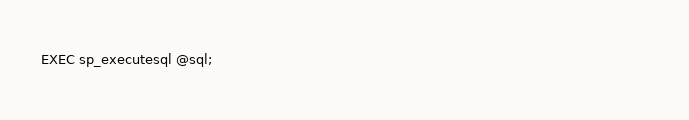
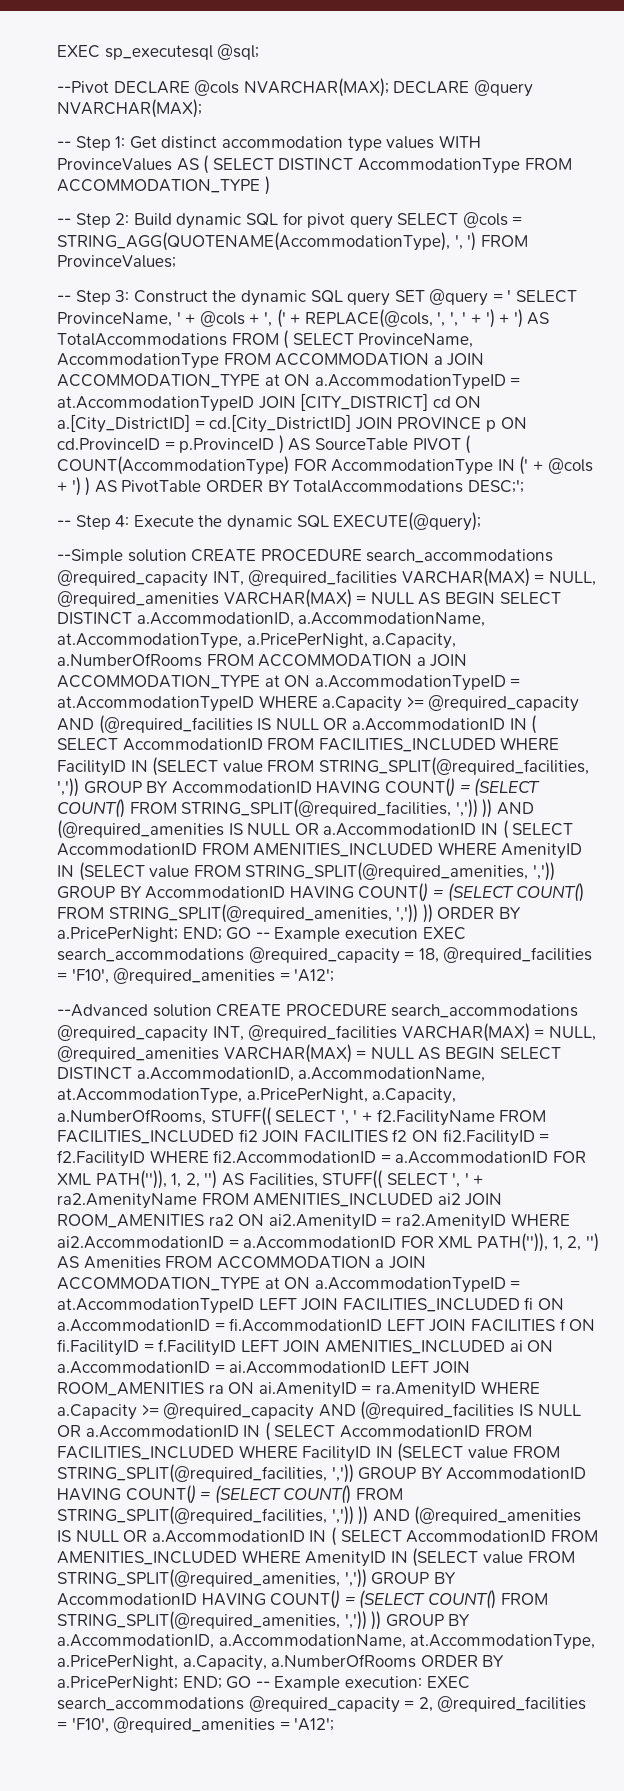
+ --Pivot DECLARE @cols NVARCHAR(MAX); DECLARE @query NVARCHAR(MAX);
+ -- Step 1: Get distinct accommodation type values WITH ProvinceValues AS ( SELECT DISTINCT AccommodationType FROM ACCOMMODATION_TYPE )
+ -- Step 2: Build dynamic SQL for pivot query SELECT @cols = STRING_AGG(QUOTENAME(AccommodationType), ', ') FROM ProvinceValues;
+ -- Step 3: Construct the dynamic SQL query SET @query = ' SELECT ProvinceName, ' + @cols + ', (' + REPLACE(@cols, ', ', ' + ') + ') AS TotalAccommodations FROM ( SELECT ProvinceName, AccommodationType FROM ACCOMMODATION a JOIN ACCOMMODATION_TYPE at ON a.AccommodationTypeID = at.AccommodationTypeID JOIN [CITY_DISTRICT] cd ON a.[City_DistrictID] = cd.[City_DistrictID] JOIN PROVINCE p ON cd.ProvinceID = p.ProvinceID ) AS SourceTable PIVOT ( COUNT(AccommodationType) FOR AccommodationType IN (' + @cols + ') ) AS PivotTable ORDER BY TotalAccommodations DESC;';
+ -- Step 4: Execute the dynamic SQL EXECUTE(@query);
+ --Simple solution CREATE PROCEDURE search_accommodations @required_capacity INT, @required_facilities VARCHAR(MAX) = NULL, @required_amenities VARCHAR(MAX) = NULL AS BEGIN SELECT DISTINCT a.AccommodationID, a.AccommodationName, at.AccommodationType, a.PricePerNight, a.Capacity, a.NumberOfRooms FROM ACCOMMODATION a JOIN ACCOMMODATION_TYPE at ON a.AccommodationTypeID = at.AccommodationTypeID WHERE a.Capacity >= @required_capacity AND (@required_facilities IS NULL OR a.AccommodationID IN ( SELECT AccommodationID FROM FACILITIES_INCLUDED WHERE FacilityID IN (SELECT value FROM STRING_SPLIT(@required_facilities, ',')) GROUP BY AccommodationID HAVING COUNT() = (SELECT COUNT() FROM STRING_SPLIT(@required_facilities, ',')) )) AND (@required_amenities IS NULL OR a.AccommodationID IN ( SELECT AccommodationID FROM AMENITIES_INCLUDED WHERE AmenityID IN (SELECT value FROM STRING_SPLIT(@required_amenities, ',')) GROUP BY AccommodationID HAVING COUNT() = (SELECT COUNT() FROM STRING_SPLIT(@required_amenities, ',')) )) ORDER BY a.PricePerNight; END; GO -- Example execution EXEC search_accommodations @required_capacity = 18, @required_facilities = 'F10', @required_amenities = 'A12';
+ --Advanced solution CREATE PROCEDURE search_accommodations @required_capacity INT, @required_facilities VARCHAR(MAX) = NULL, @required_amenities VARCHAR(MAX) = NULL AS BEGIN SELECT DISTINCT a.AccommodationID, a.AccommodationName, at.AccommodationType, a.PricePerNight, a.Capacity, a.NumberOfRooms, STUFF(( SELECT ', ' + f2.FacilityName FROM FACILITIES_INCLUDED fi2 JOIN FACILITIES f2 ON fi2.FacilityID = f2.FacilityID WHERE fi2.AccommodationID = a.AccommodationID FOR XML PATH('')), 1, 2, '') AS Facilities, STUFF(( SELECT ', ' + ra2.AmenityName FROM AMENITIES_INCLUDED ai2 JOIN ROOM_AMENITIES ra2 ON ai2.AmenityID = ra2.AmenityID WHERE ai2.AccommodationID = a.AccommodationID FOR XML PATH('')), 1, 2, '') AS Amenities FROM ACCOMMODATION a JOIN ACCOMMODATION_TYPE at ON a.AccommodationTypeID = at.AccommodationTypeID LEFT JOIN FACILITIES_INCLUDED fi ON a.AccommodationID = fi.AccommodationID LEFT JOIN FACILITIES f ON fi.FacilityID = f.FacilityID LEFT JOIN AMENITIES_INCLUDED ai ON a.AccommodationID = ai.AccommodationID LEFT JOIN ROOM_AMENITIES ra ON ai.AmenityID = ra.AmenityID WHERE a.Capacity >= @required_capacity AND (@required_facilities IS NULL OR a.AccommodationID IN ( SELECT AccommodationID FROM FACILITIES_INCLUDED WHERE FacilityID IN (SELECT value FROM STRING_SPLIT(@required_facilities, ',')) GROUP BY AccommodationID HAVING COUNT() = (SELECT COUNT() FROM STRING_SPLIT(@required_facilities, ',')) )) AND (@required_amenities IS NULL OR a.AccommodationID IN ( SELECT AccommodationID FROM AMENITIES_INCLUDED WHERE AmenityID IN (SELECT value FROM STRING_SPLIT(@required_amenities, ',')) GROUP BY AccommodationID HAVING COUNT() = (SELECT COUNT() FROM STRING_SPLIT(@required_amenities, ',')) )) GROUP BY a.AccommodationID, a.AccommodationName, at.AccommodationType, a.PricePerNight, a.Capacity, a.NumberOfRooms ORDER BY a.PricePerNight; END; GO -- Example execution: EXEC search_accommodations @required_capacity = 2, @required_facilities = 'F10', @required_amenities = 'A12';

